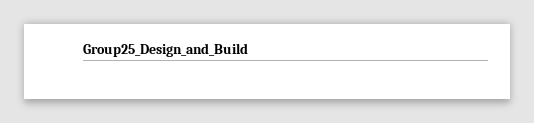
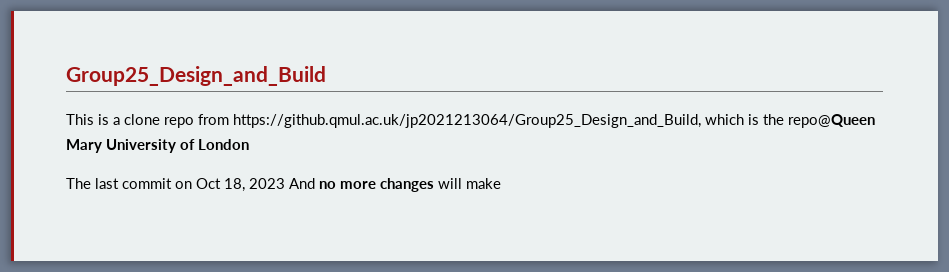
+ This is a clone repo from https://github.qmul.ac.uk/jp2021213064/Group25_Design_and_Build, which is the repo@Queen Mary University of London
+ The last commit on Oct 18, 2023 And no more changes will make

